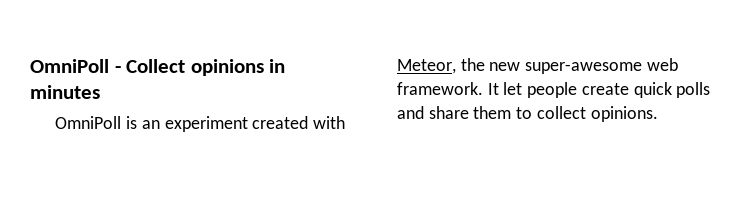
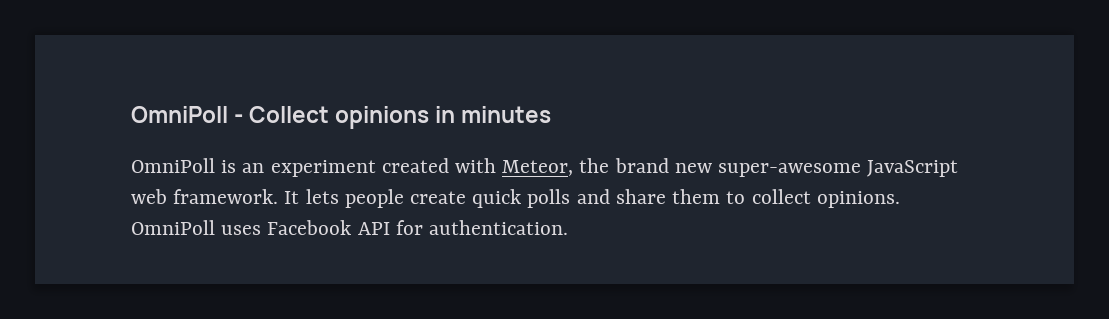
- OmniPoll is an experiment created with Meteor, the new super-awesome web framework.
+ OmniPoll is an experiment created with Meteor, the brand new super-awesome JavaScript web framework.
- It let people create quick polls and share them to collect opinions.
+ It lets people create quick polls and share them to collect opinions.
+ OmniPoll uses Facebook API for authentication.

